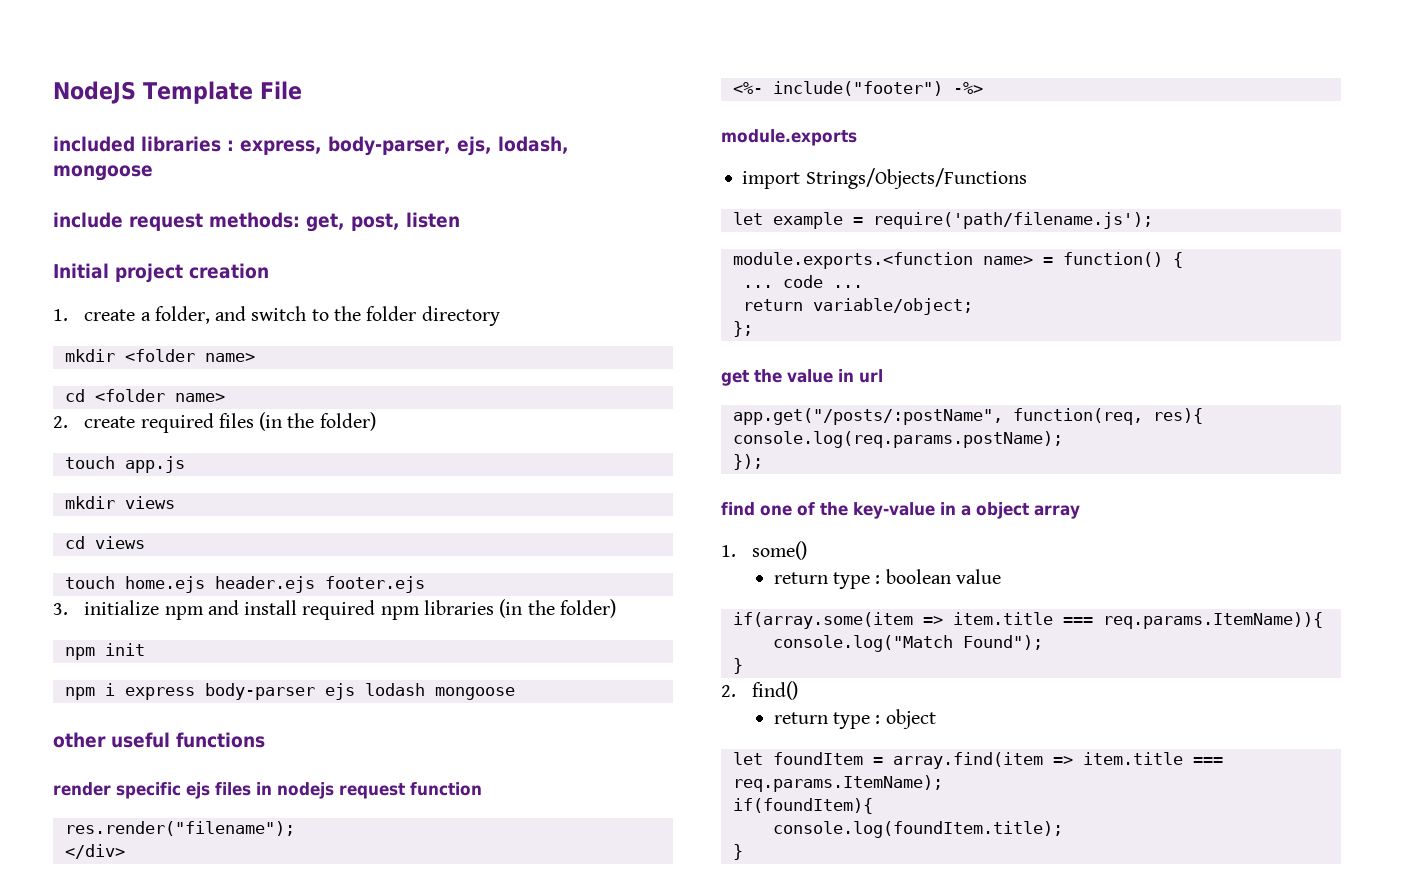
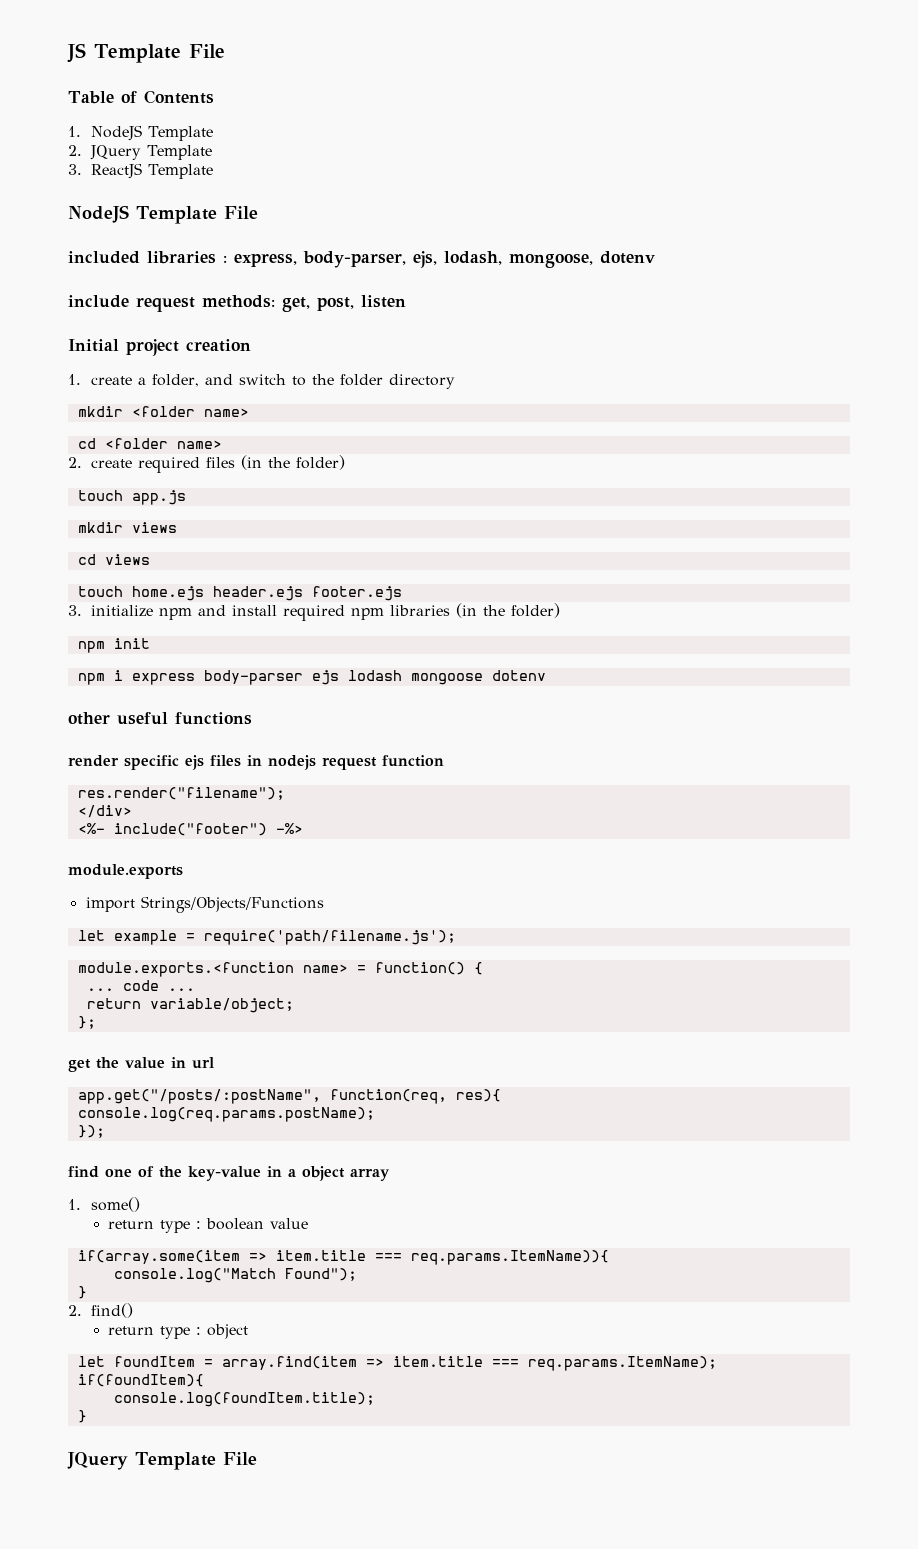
+ JS Template File
+ Table of Contents
+ 1. NodeJS Template
+ 2. JQuery Template
+ 3. ReactJS Template
- included libraries : express, body-parser, ejs, lodash, mongoose
+ included libraries : express, body-parser, ejs, lodash, mongoose, dotenv
- npm i express body-parser ejs lodash mongoose
+ npm i express body-parser ejs lodash mongoose dotenv
+ JQuery Template File

